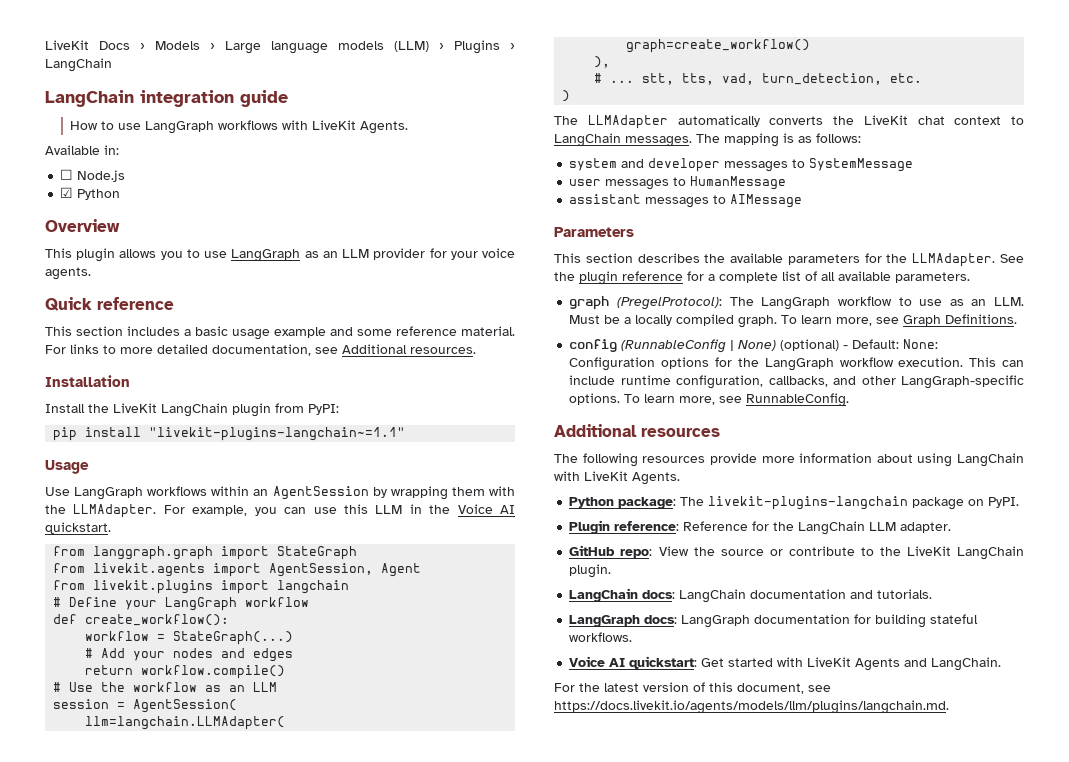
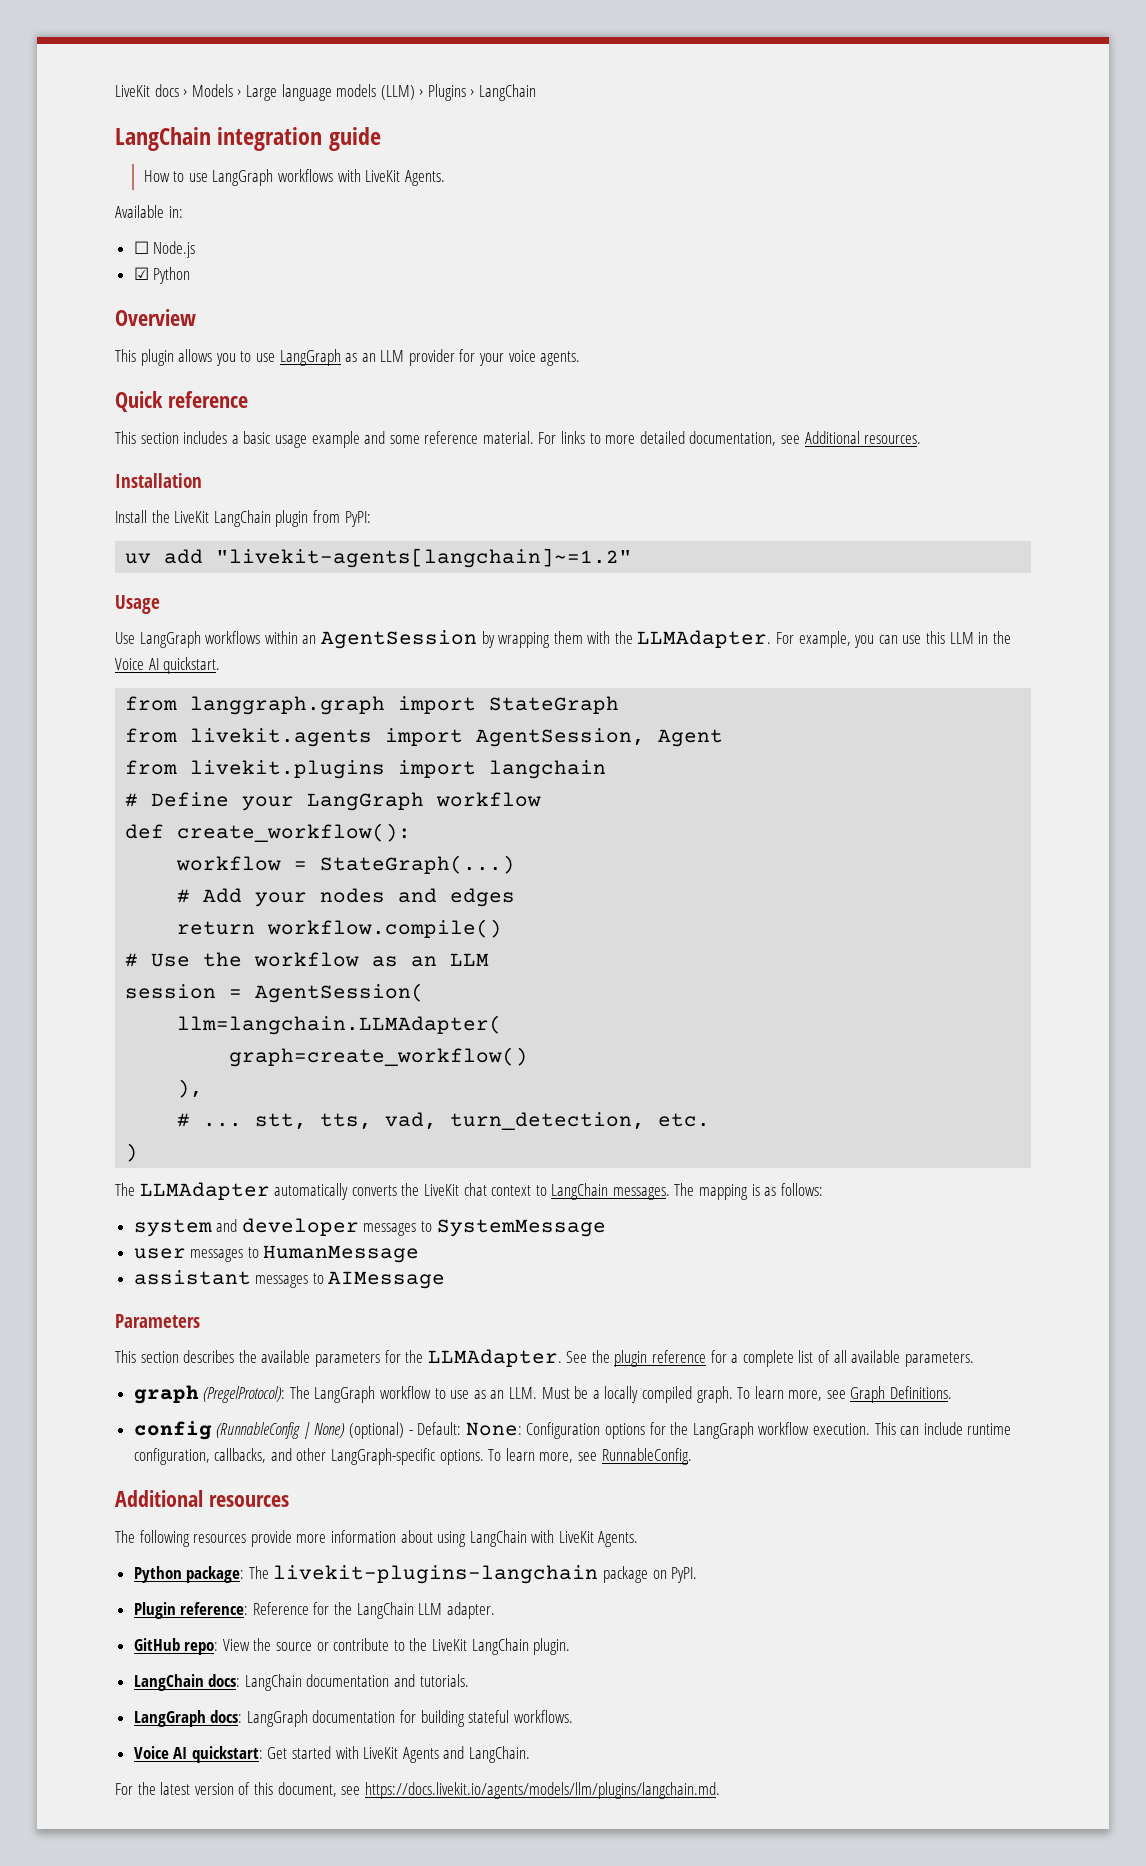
- LiveKit Docs › Models › Large language models (LLM) › Plugins › LangChain
+ LiveKit docs › Models › Large language models (LLM) › Plugins › LangChain
- pip install "livekit-plugins-langchain~=1.1"
+ uv add "livekit-agents[langchain]~=1.2"

